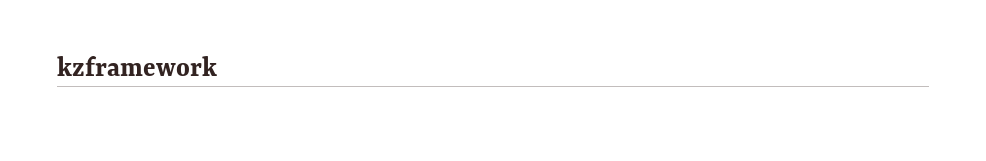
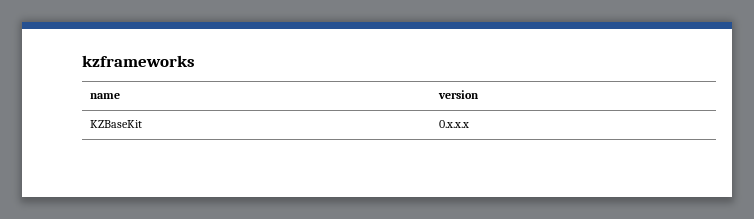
- kzframework
+ kzframeworks
+ name | version
+ KZBaseKit | 0.x.x.x

